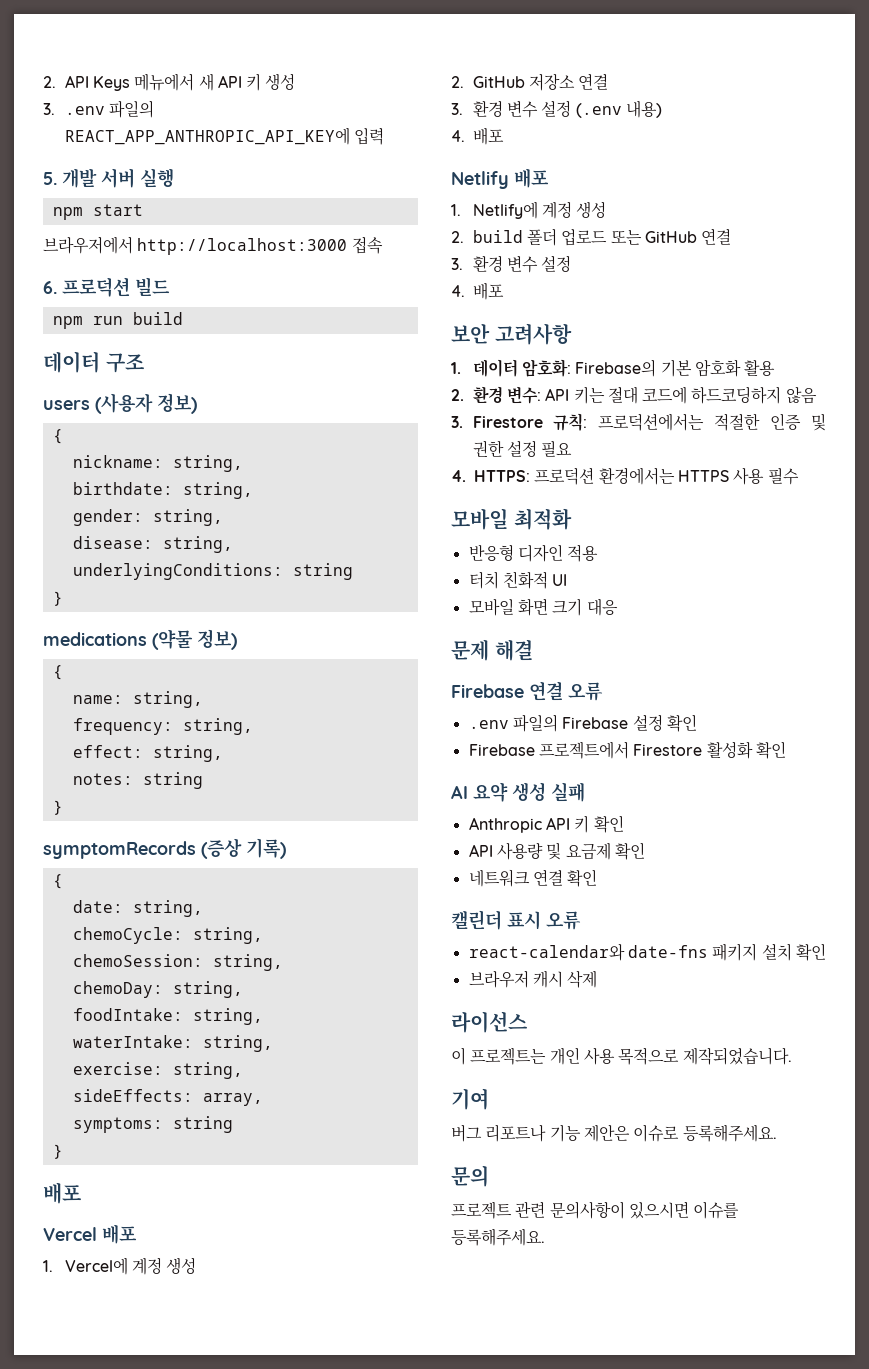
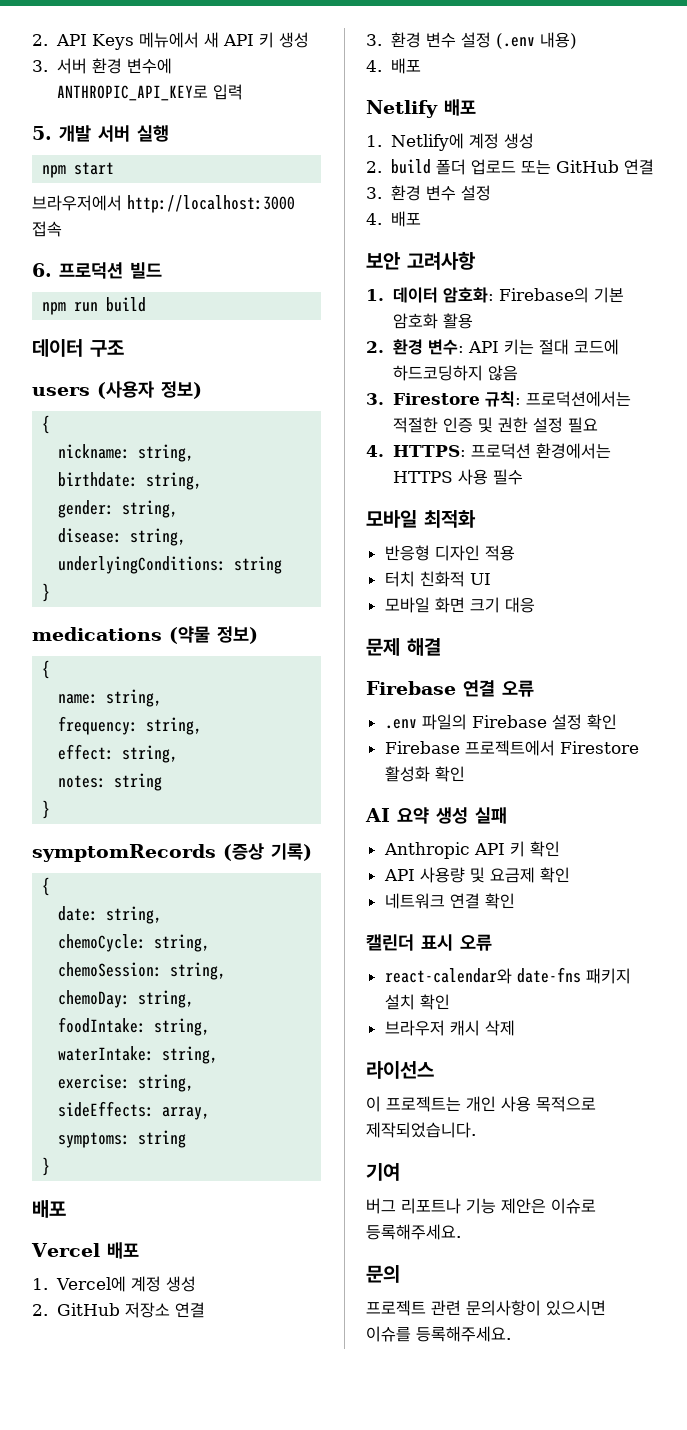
- 3. .env 파일의 REACT_APP_ANTHROPIC_API_KEY에 입력
+ 3. 서버 환경 변수에 ANTHROPIC_API_KEY로 입력

